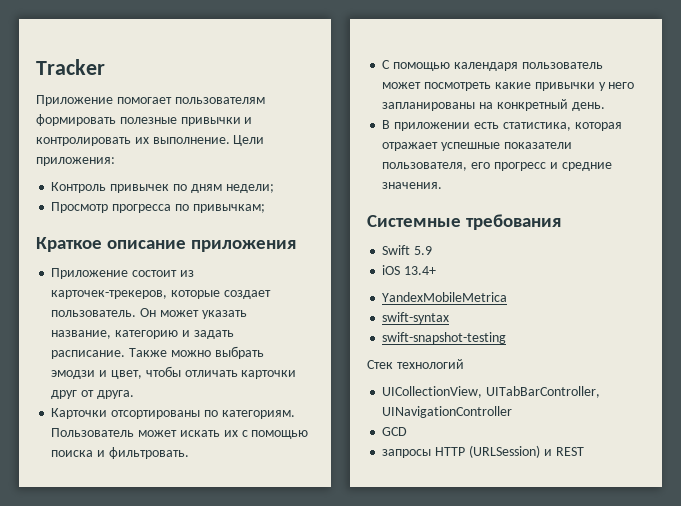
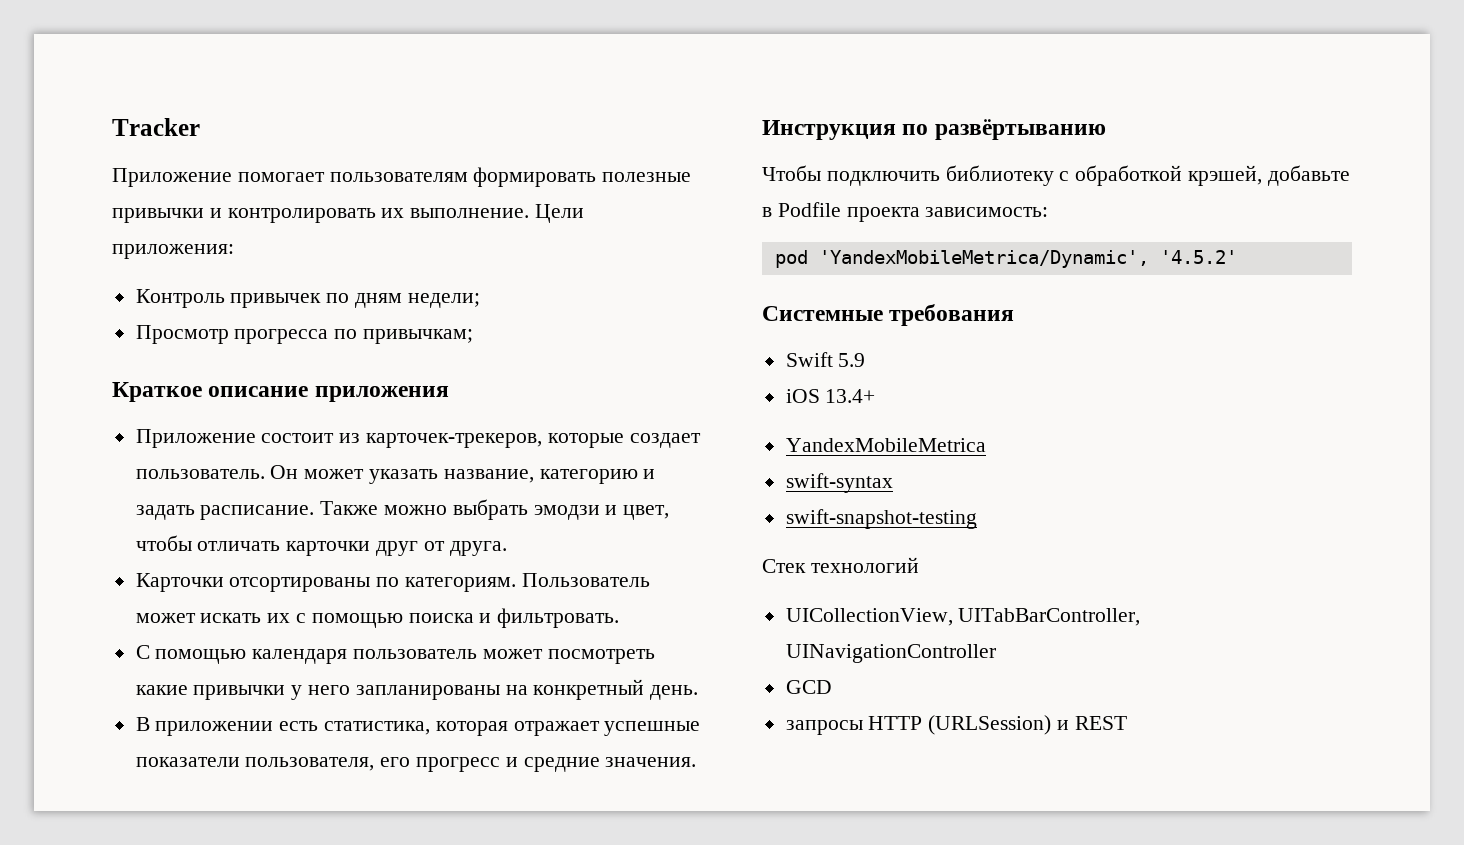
+ Инструкция по развёртыванию
+ Чтобы подключить библиотеку с обработкой крэшей, добавьте в Podfile проекта зависимость:
+ pod 'YandexMobileMetrica/Dynamic', '4.5.2'

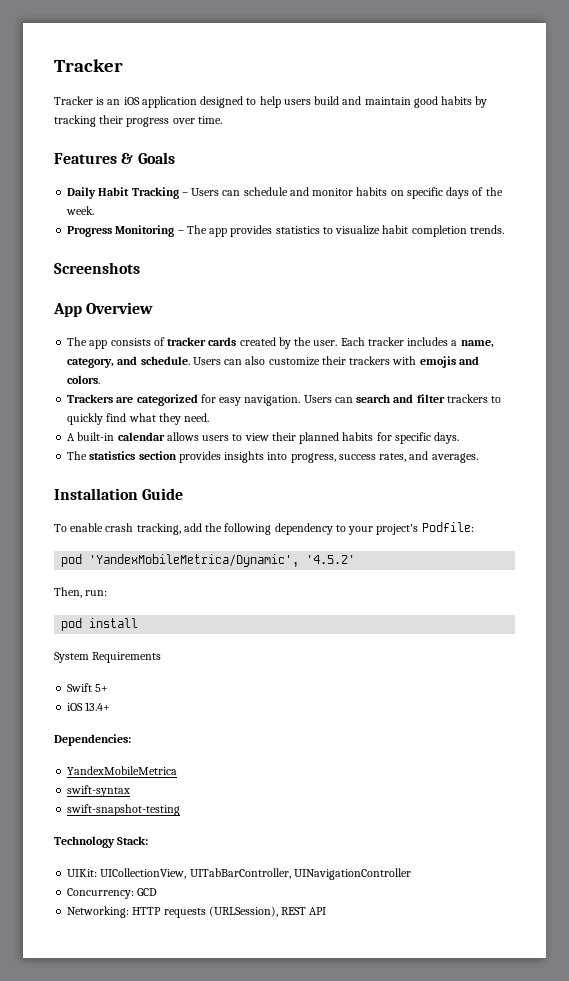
- Приложение помогает пользователям формировать полезные привычки и контролировать их выполнение. Цели приложения:
- Контроль привычек по дням недели;
- Просмотр прогресса по привычкам;
- Краткое описание приложения
- Приложение состоит из карточек-трекеров, которые создает пользователь. Он может указать название, категорию и задать расписание. Также можно выбрать эмодзи и цвет, чтобы отличать карточки друг от друга.
- Карточки отсортированы по категориям. Пользователь может искать их с помощью поиска и фильтровать.
- С помощью календаря пользователь может посмотреть какие привычки у него запланированы на конкретный день.
- В приложении есть статистика, которая отражает успешные показатели пользователя, его прогресс и средние значения.
- Инструкция по развёртыванию
- Чтобы подключить библиотеку с обработкой крэшей, добавьте в Podfile проекта зависимость:
+ Tracker is an iOS application designed to help users build and maintain good habits by tracking their progress over time.
+ Features & Goals
+ Daily Habit Tracking – Users can schedule and monitor habits on specific days of the week.
+ Progress Monitoring – The app provides statistics to visualize habit completion trends.
+ Screenshots
+ App Overview
+ The app consists of tracker cards created by the user. Each tracker includes a name, category, and schedule. Users can also customize their trackers with emojis and colors.
+ Trackers are categorized for easy navigation. Users can search and filter trackers to quickly find what they need.
+ A built-in calendar allows users to view their planned habits for specific days.
+ The statistics section provides insights into progress, success rates, and averages.
+ Installation Guide
+ To enable crash tracking, add the following dependency to your project's Podfile:
  pod 'YandexMobileMetrica/Dynamic', '4.5.2'
- Системные требования
+ Then, run:
+ pod install
+ System Requirements
- Swift 5.9
+ Swift 5+
+ Dependencies:
- Стек технологий
- UICollectionView, UITabBarController, UINavigationController
+ Technology Stack:
+ UIKit: UICollectionView, UITabBarController, UINavigationController
- GCD
+ Concurrency: GCD
- запросы HTTP (URLSession) и REST
+ Networking: HTTP requests (URLSession), REST API

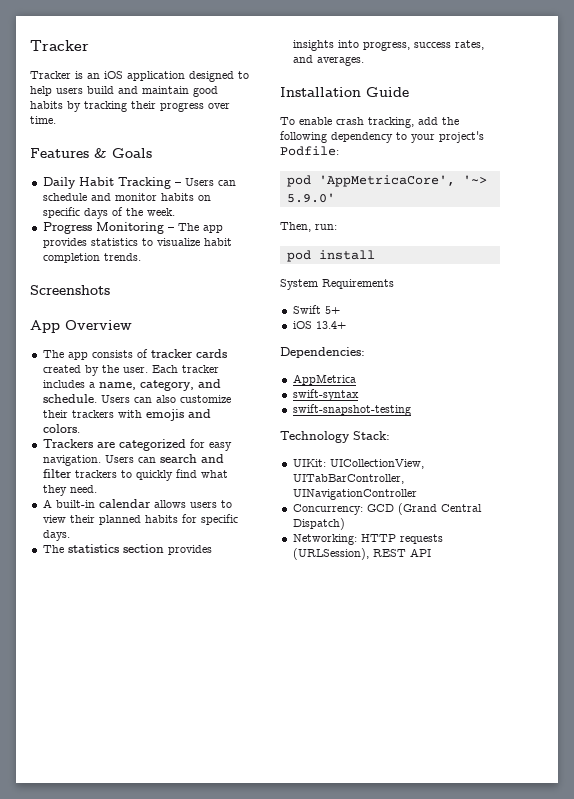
- pod 'YandexMobileMetrica/Dynamic', '4.5.2'
+ pod 'AppMetricaCore', '~> 5.9.0'
- YandexMobileMetrica
+ AppMetrica
- Concurrency: GCD
+ Concurrency: GCD (Grand Central Dispatch)

